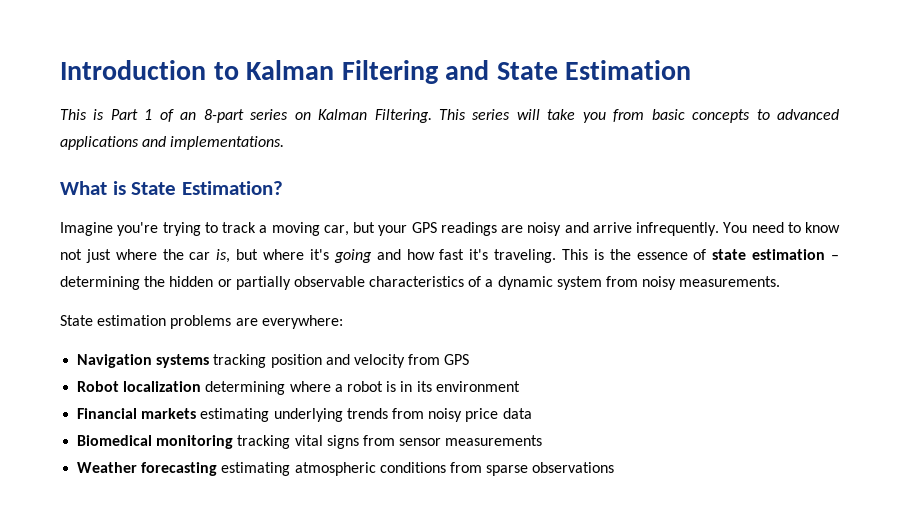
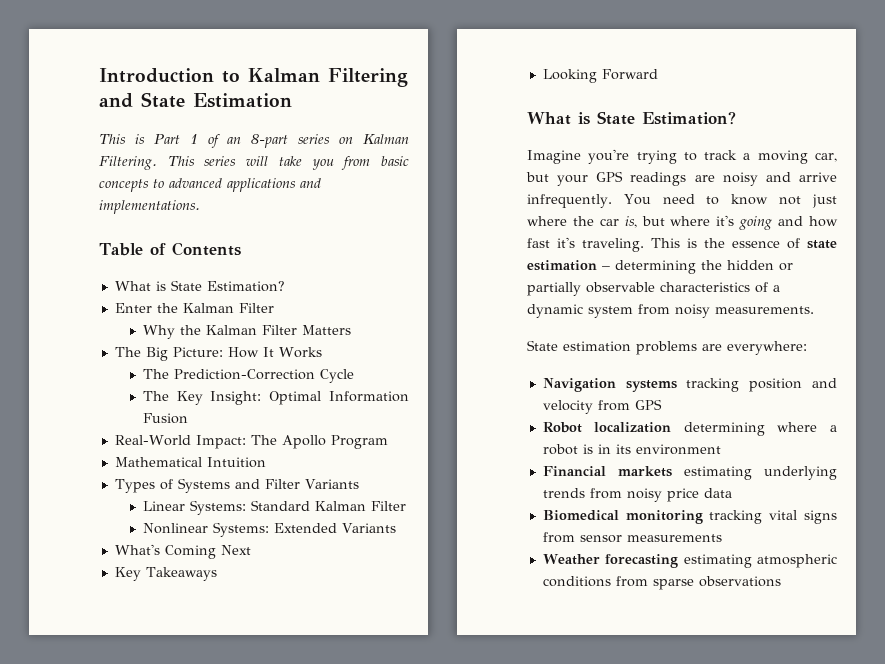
+ Table of Contents
+ What is State Estimation?
+ Enter the Kalman Filter
+ Why the Kalman Filter Matters
+ The Big Picture: How It Works
+ The Prediction-Correction Cycle
+ The Key Insight: Optimal Information Fusion
+ Real-World Impact: The Apollo Program
+ Mathematical Intuition
+ Types of Systems and Filter Variants
+ Linear Systems: Standard Kalman Filter
+ Nonlinear Systems: Extended Variants
+ What's Coming Next
+ Key Takeaways
+ Looking Forward

